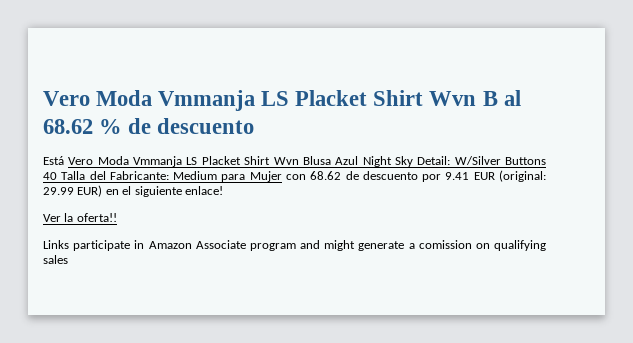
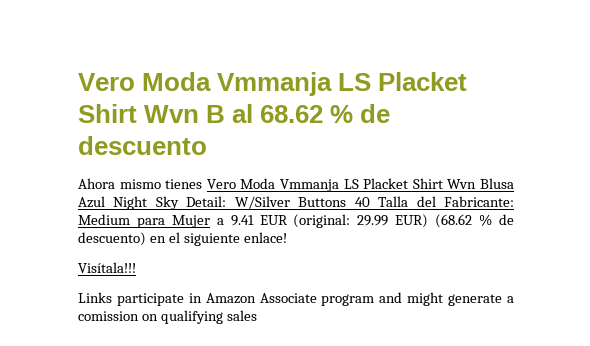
- Está Vero Moda Vmmanja LS Placket Shirt Wvn Blusa Azul Night Sky Detail: W/Silver Buttons 40 Talla del Fabricante: Medium para Mujer con 68.62 de descuento por 9.41 EUR (original: 29.99 EUR) en el siguiente enlace!
+ Ahora mismo tienes Vero Moda Vmmanja LS Placket Shirt Wvn Blusa Azul Night Sky Detail: W/Silver Buttons 40 Talla del Fabricante: Medium para Mujer a 9.41 EUR (original: 29.99 EUR) (68.62 % de descuento) en el siguiente enlace!
- Ver la oferta!!
+ Visítala!!!

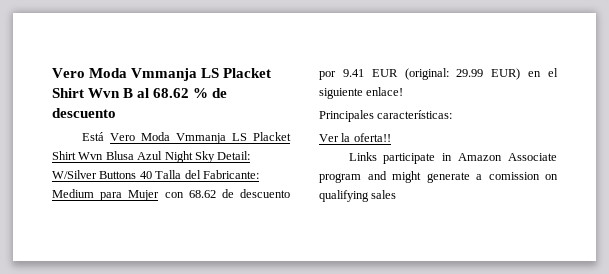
- Ahora mismo tienes Vero Moda Vmmanja LS Placket Shirt Wvn Blusa Azul Night Sky Detail: W/Silver Buttons 40 Talla del Fabricante: Medium para Mujer a 9.41 EUR (original: 29.99 EUR) (68.62 % de descuento) en el siguiente enlace!
+ Está Vero Moda Vmmanja LS Placket Shirt Wvn Blusa Azul Night Sky Detail: W/Silver Buttons 40 Talla del Fabricante: Medium para Mujer con 68.62 de descuento por 9.41 EUR (original: 29.99 EUR) en el siguiente enlace!
- Visítala!!!
+ Principales características:
+ Ver la oferta!!

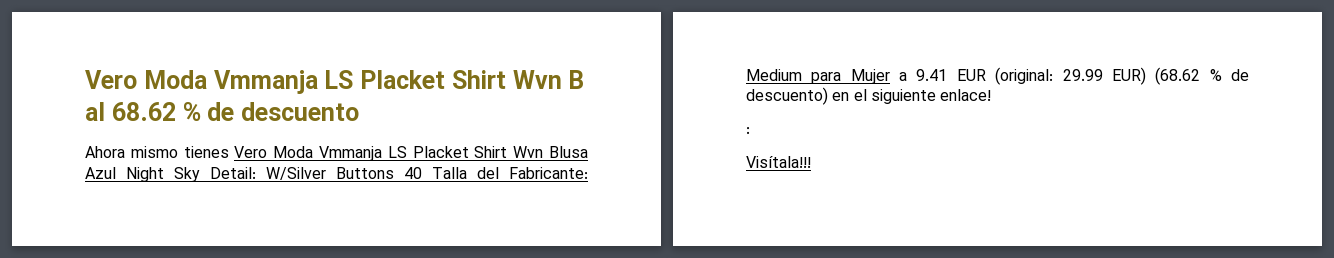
- Está Vero Moda Vmmanja LS Placket Shirt Wvn Blusa Azul Night Sky Detail: W/Silver Buttons 40 Talla del Fabricante: Medium para Mujer con 68.62 de descuento por 9.41 EUR (original: 29.99 EUR) en el siguiente enlace!
+ Ahora mismo tienes Vero Moda Vmmanja LS Placket Shirt Wvn Blusa Azul Night Sky Detail: W/Silver Buttons 40 Talla del Fabricante: Medium para Mujer a 9.41 EUR (original: 29.99 EUR) (68.62 % de descuento) en el siguiente enlace!
- Principales características:
- Ver la oferta!!
- Links participate in Amazon Associate program and might generate a comission on qualifying sales
+ :
+ Visítala!!!

